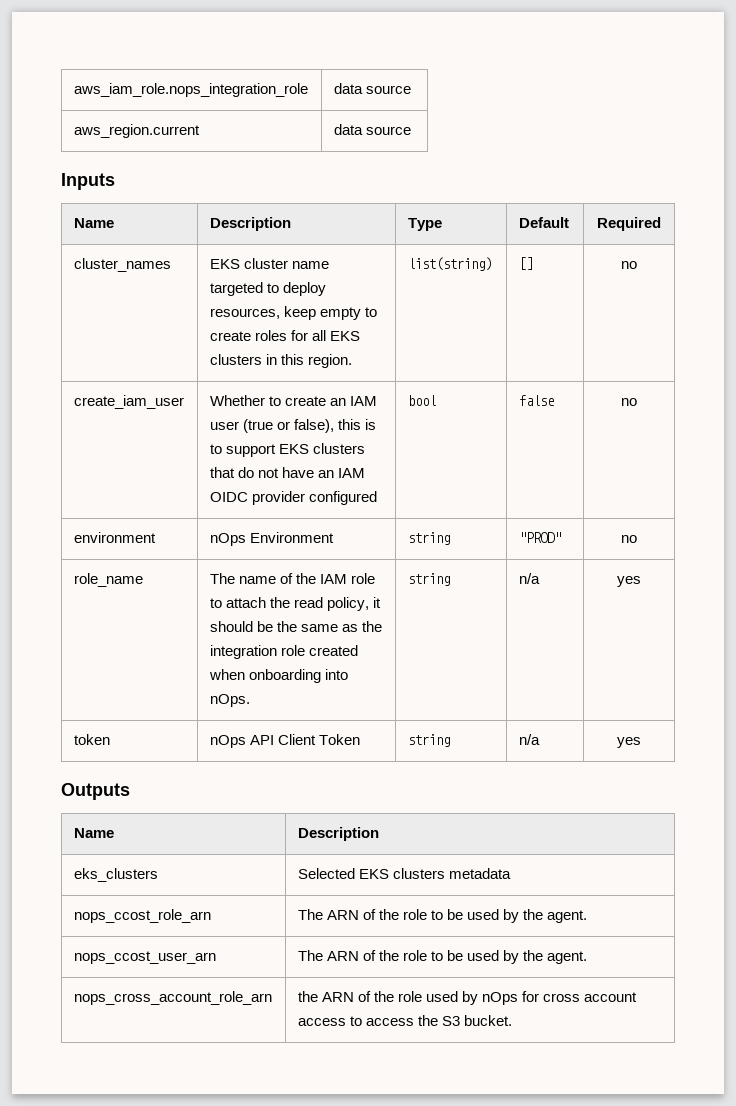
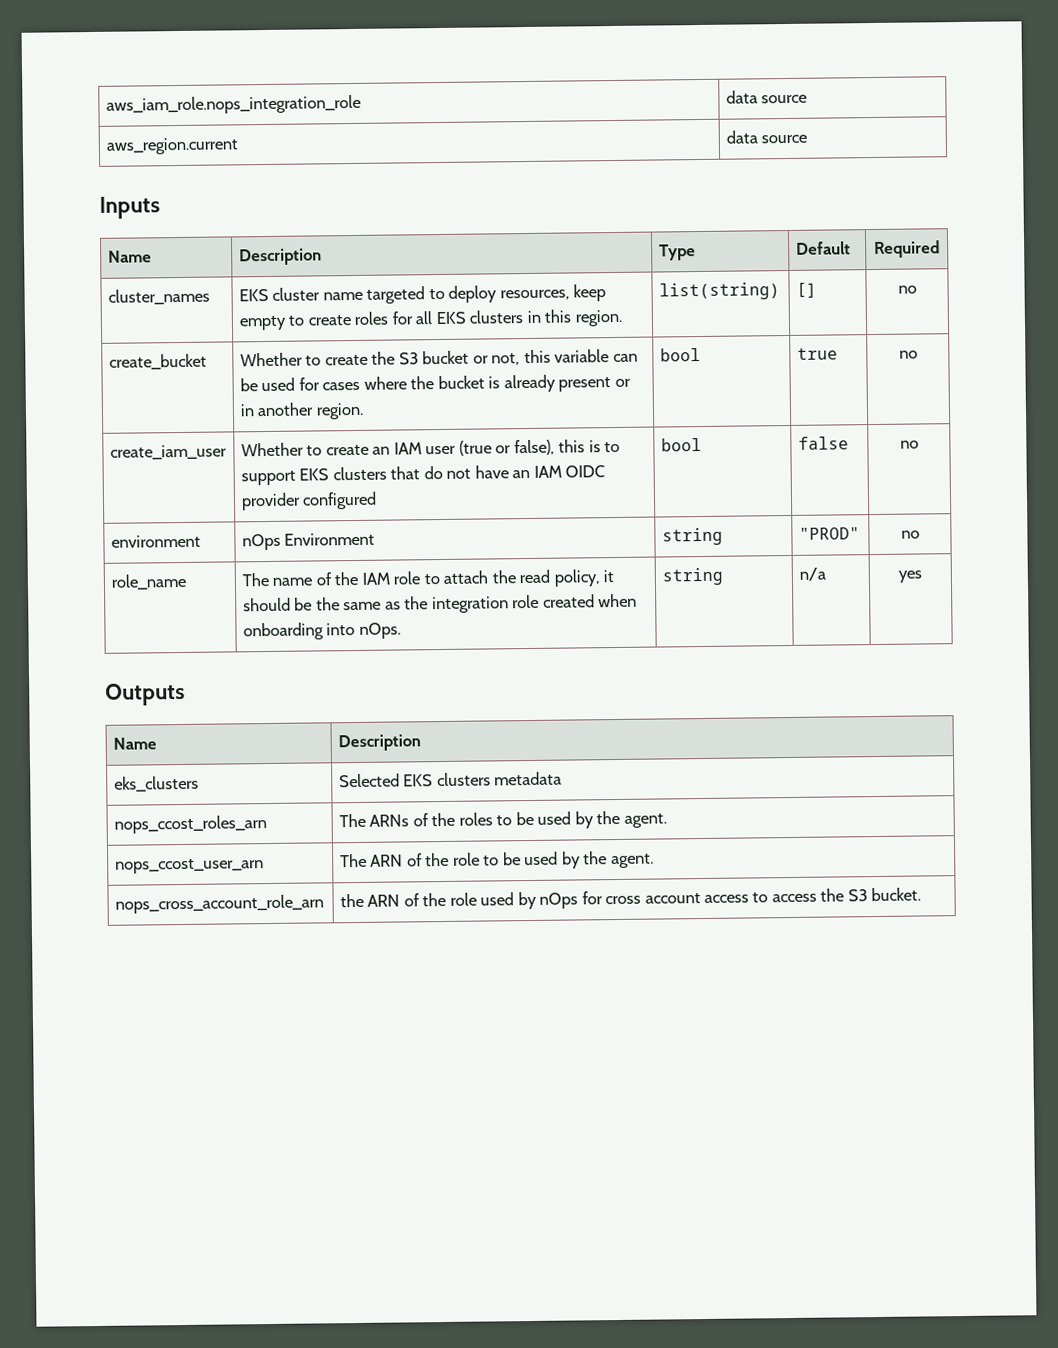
+ create_bucket | Whether to create the S3 bucket or not, this variable can be used for cases where the bucket is already present or in another region. | bool | true | no
- token | nOps API Client Token | string | n/a | yes
- nops_ccost_role_arn | The ARN of the role to be used by the agent.
+ nops_ccost_roles_arn | The ARNs of the roles to be used by the agent.

